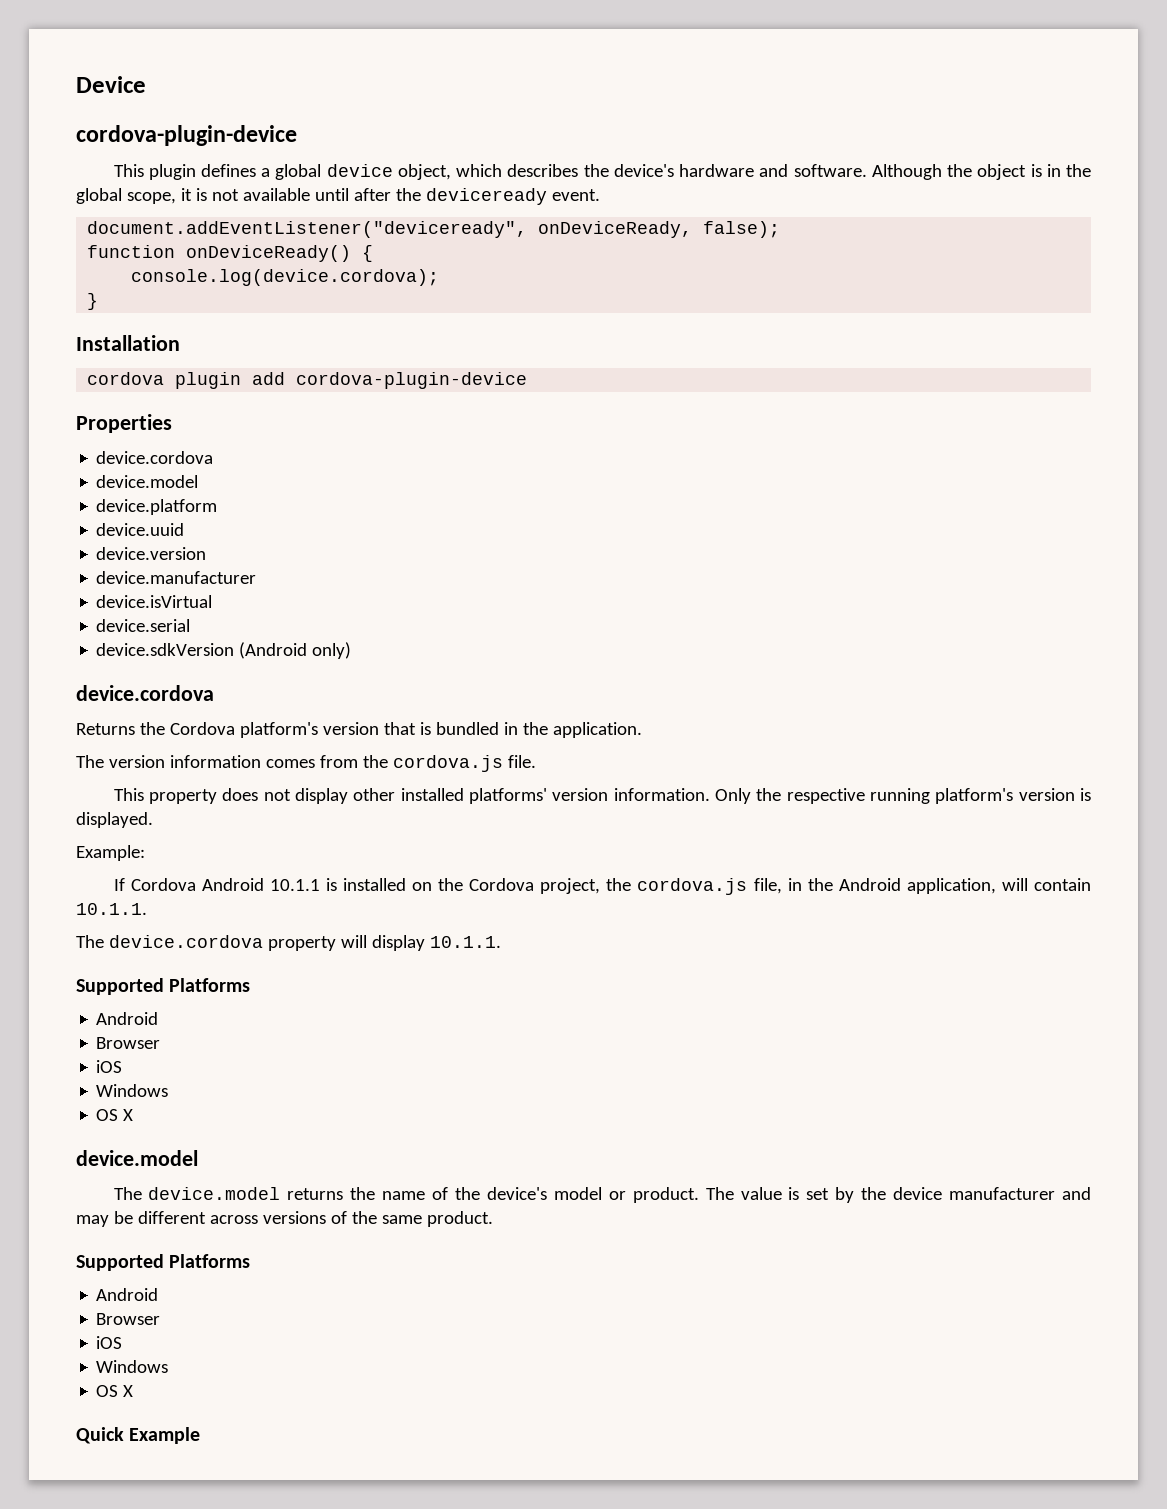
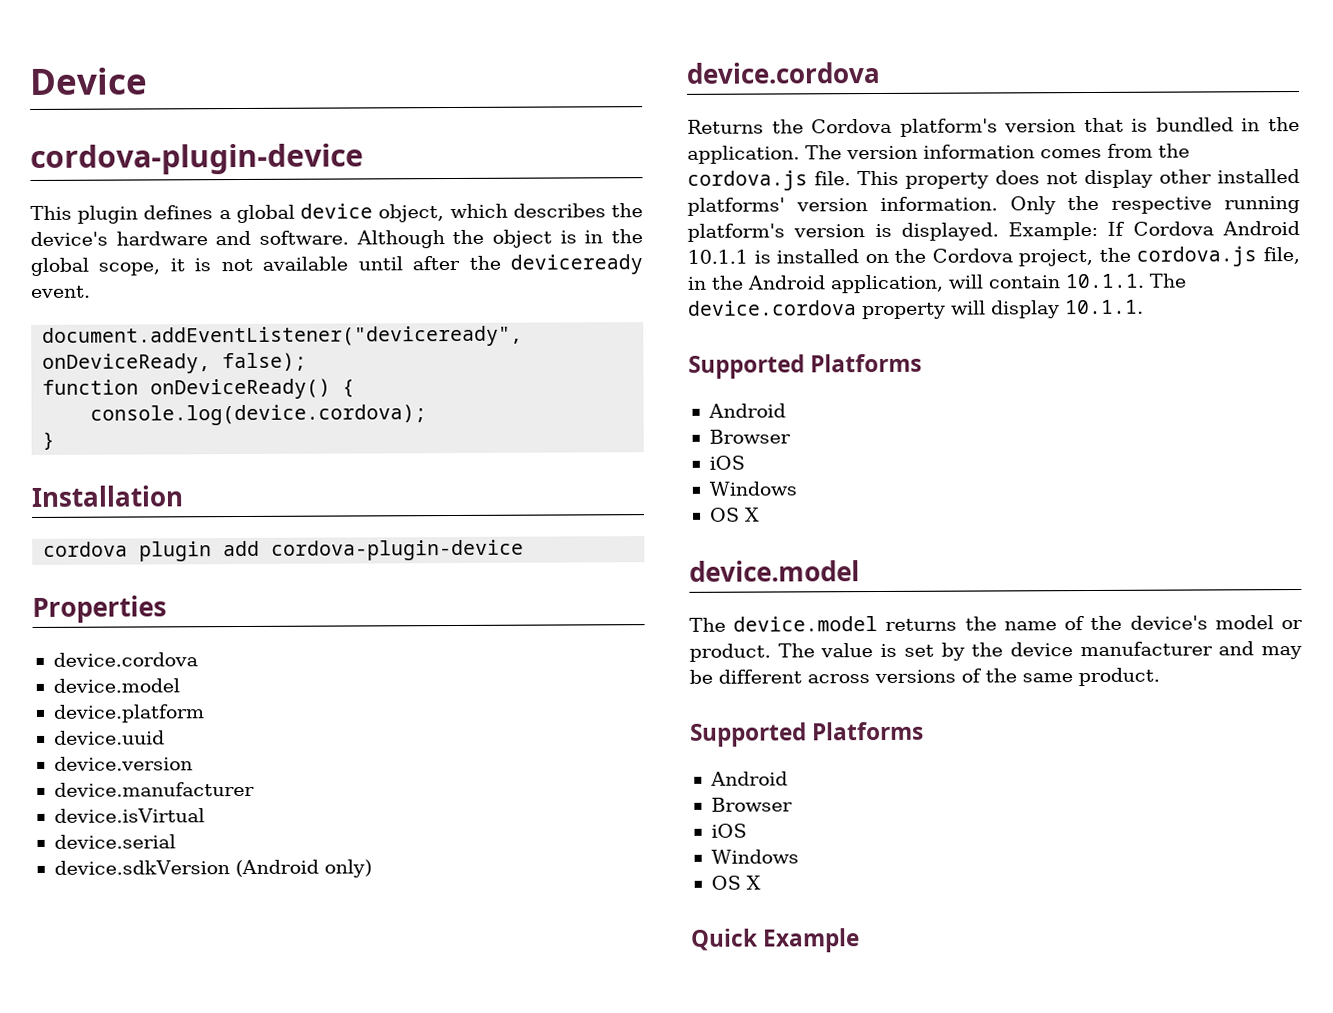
- Returns the Cordova platform's version that is bundled in the application.
- The version information comes from the cordova.js file.
- This property does not display other installed platforms' version information.
+ Returns the Cordova platform's version that is bundled in the application. The version information comes from the cordova.js file. This property does not display other installed platforms' version information.
- Only the respective running platform's version is displayed.
- Example:
- If Cordova Android 10.1.1 is installed on the Cordova project, the cordova.js file, in the Android application, will contain 10.1.1.
- The device.cordova property will display 10.1.1.
+ Only the respective running platform's version is displayed. Example: If Cordova Android 10.1.1 is installed on the Cordova project, the cordova.js file, in the Android application, will contain 10.1.1. The device.cordova property will display 10.1.1.

